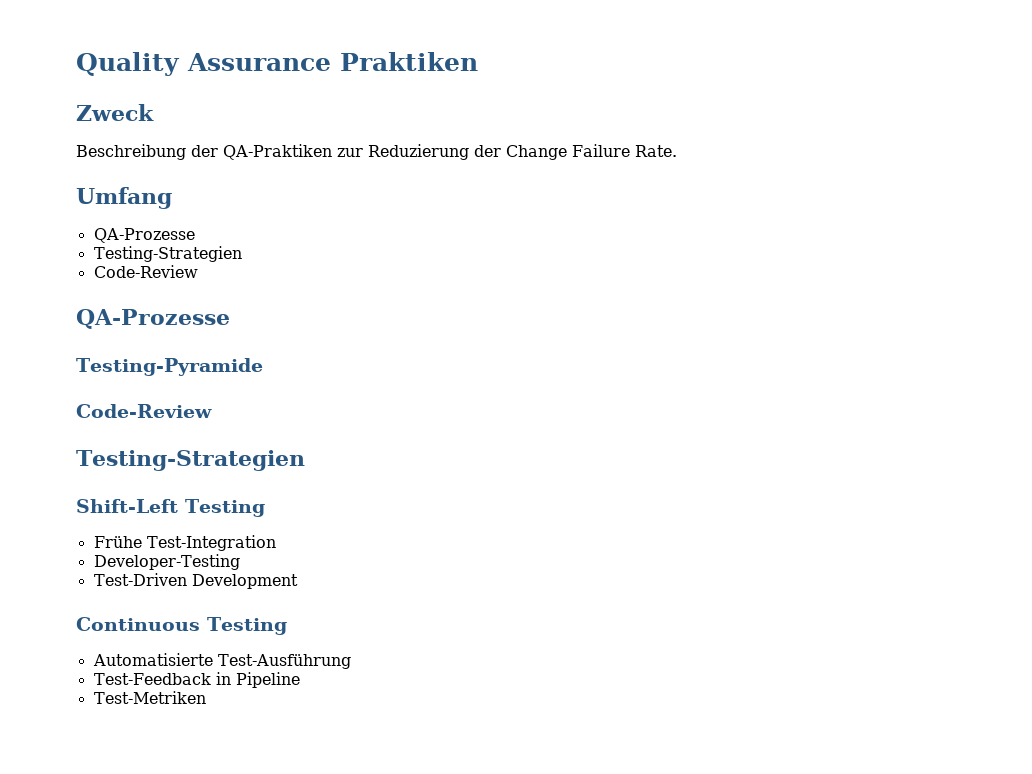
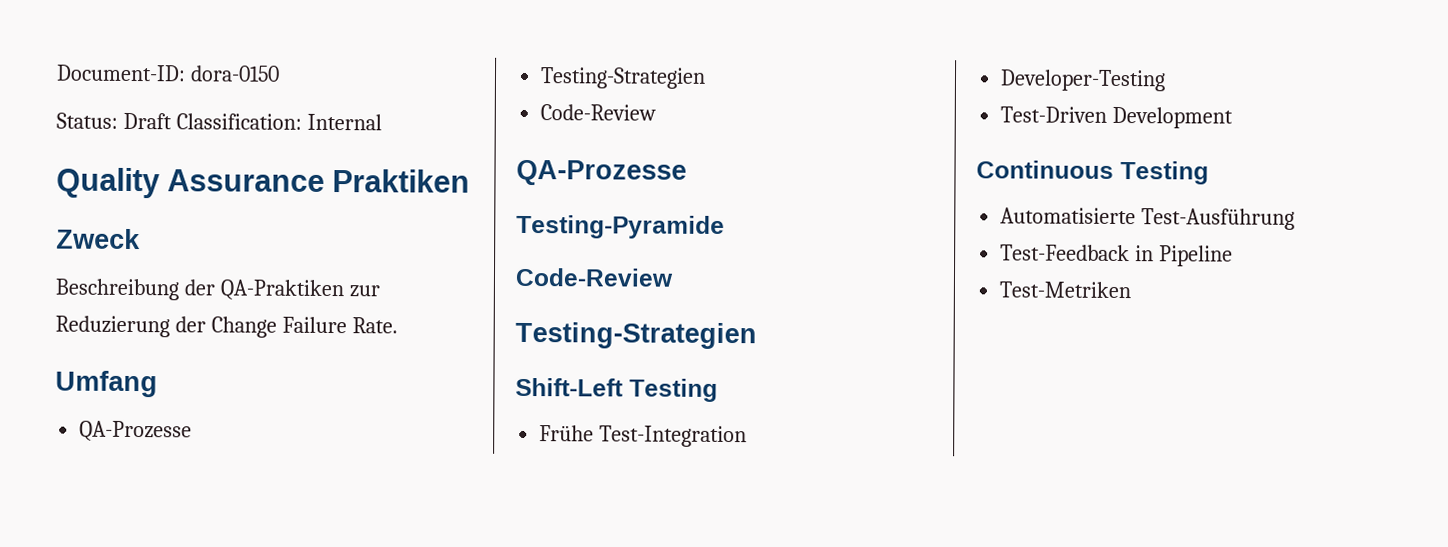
+ Document-ID: dora-0150
+ Status: Draft Classification: Internal

